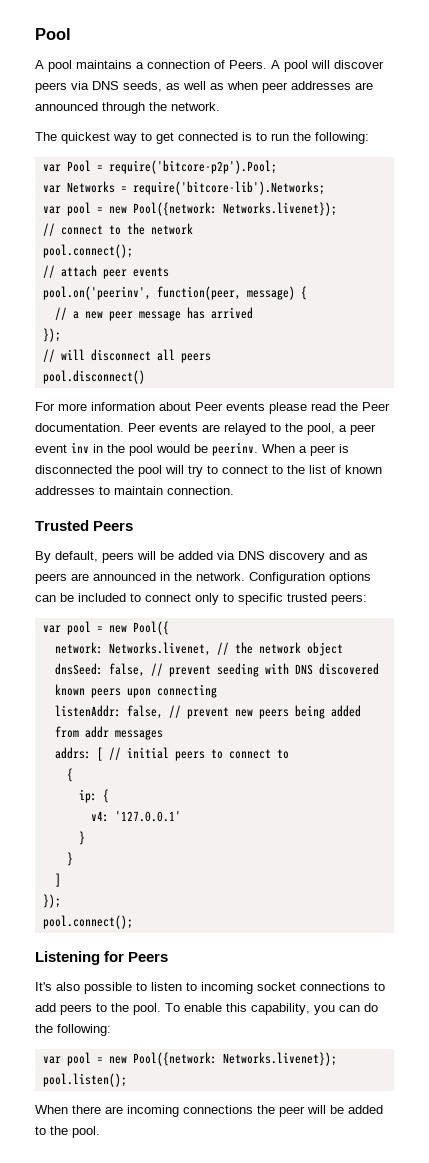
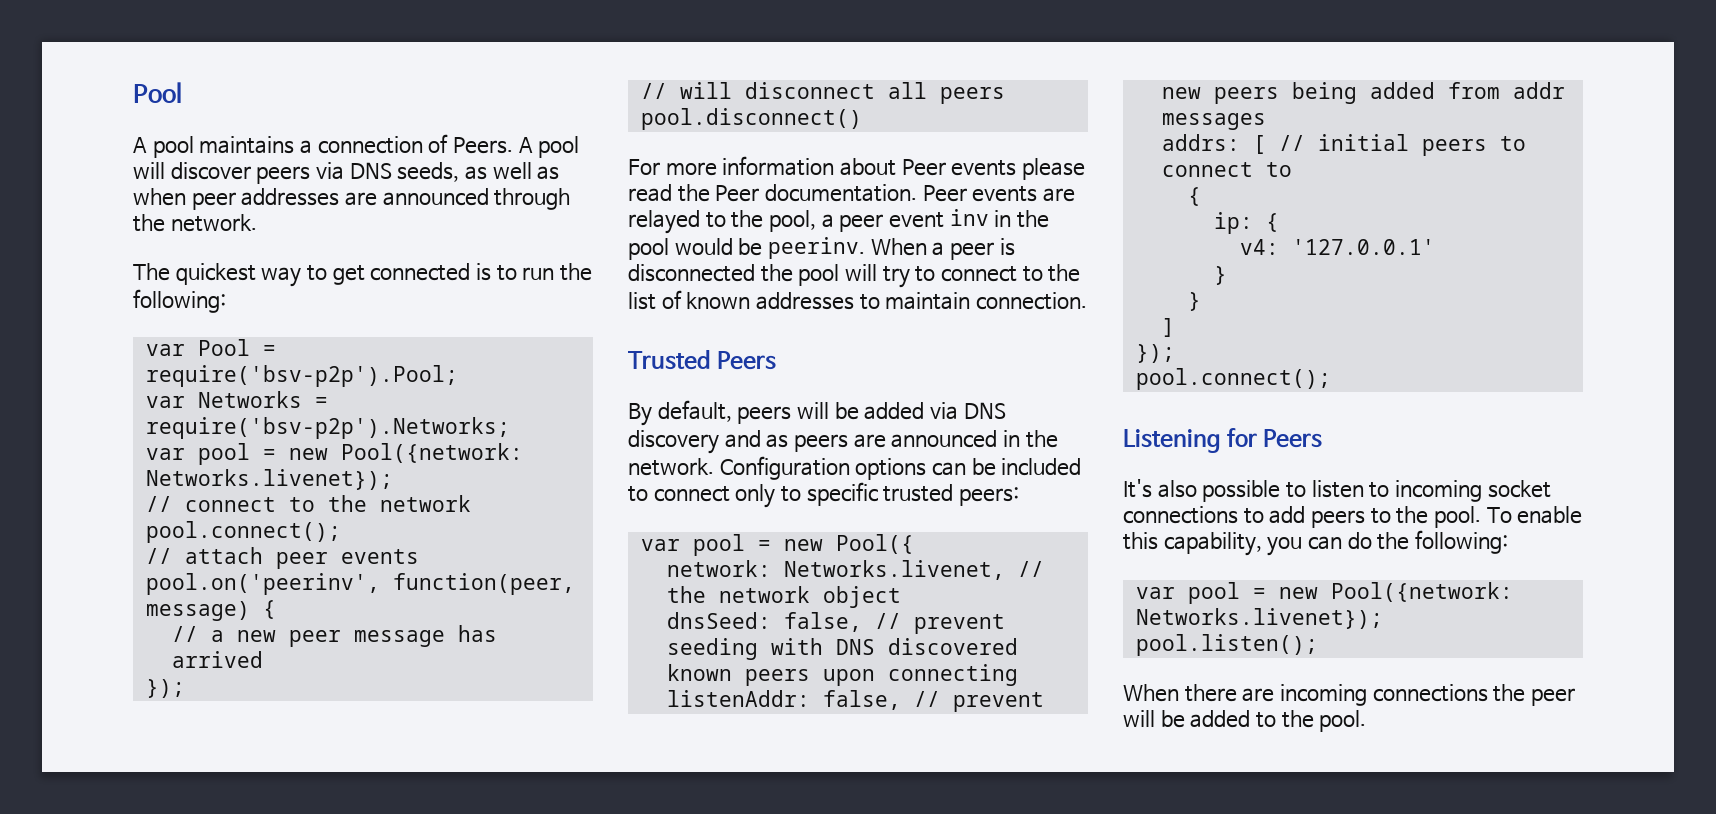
- var Pool = require('bitcore-p2p').Pool;
+ var Pool = require('bsv-p2p').Pool;
- var Networks = require('bitcore-lib').Networks;
+ var Networks = require('bsv-p2p').Networks;

